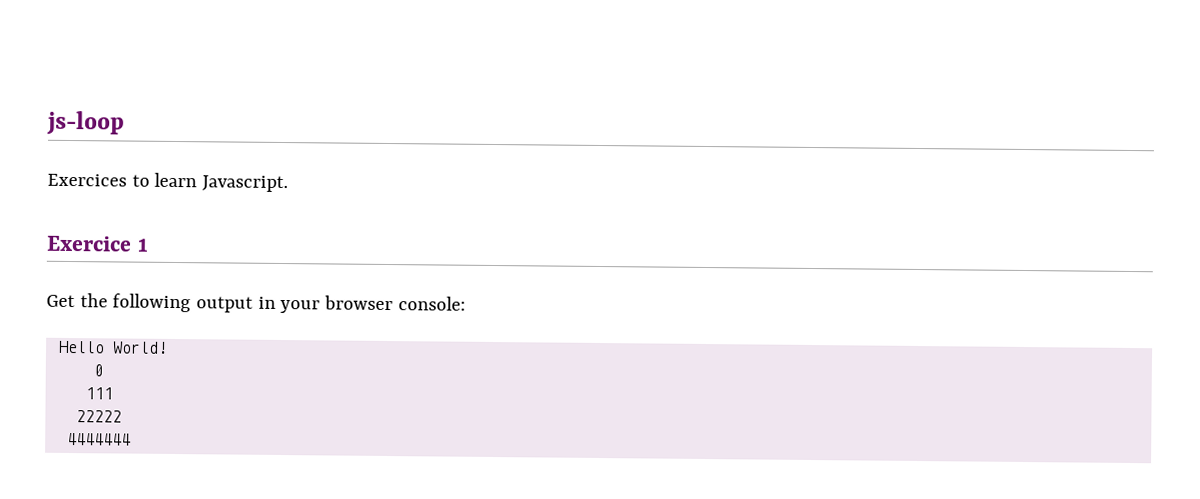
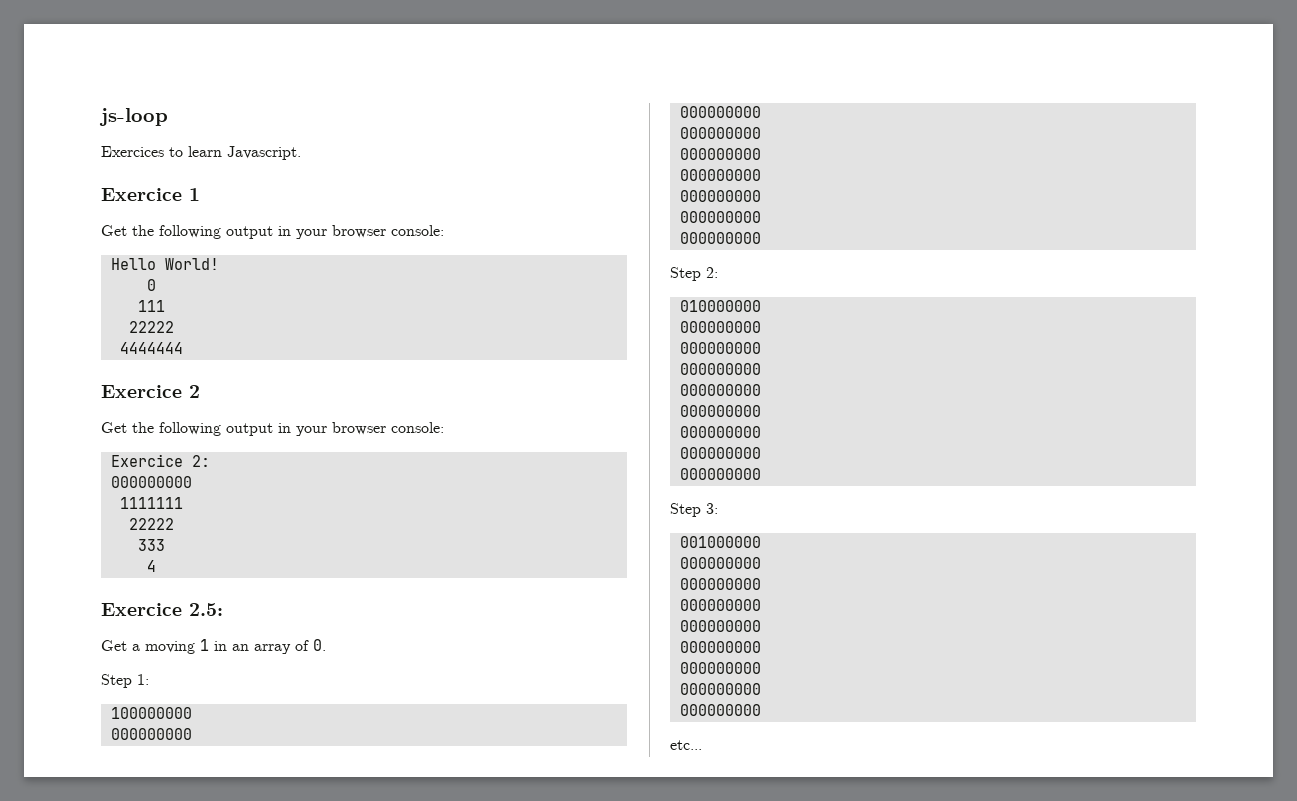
+ Exercice 2
+ Get the following output in your browser console:
+ Exercice 2:
+ 000000000
+ 1111111
+ 22222
+ 333
+ 4
+ Exercice 2.5:
+ Get a moving 1 in an array of 0.
+ Step 1:
+ 100000000
+ 000000000
+ 000000000
+ 000000000
+ 000000000
+ 000000000
+ 000000000
+ 000000000
+ 000000000
+ Step 2:
+ 010000000
+ 000000000
+ 000000000
+ 000000000
+ 000000000
+ 000000000
+ 000000000
+ 000000000
+ 000000000
+ Step 3:
+ 001000000
+ 000000000
+ 000000000
+ 000000000
+ 000000000
+ 000000000
+ 000000000
+ 000000000
+ 000000000
+ etc...

